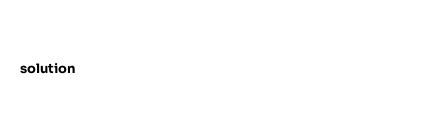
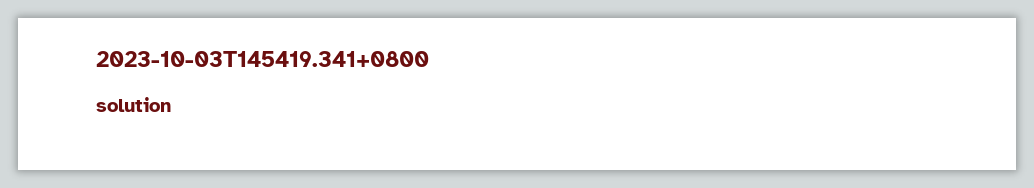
+ 2023-10-03T145419.341+0800

